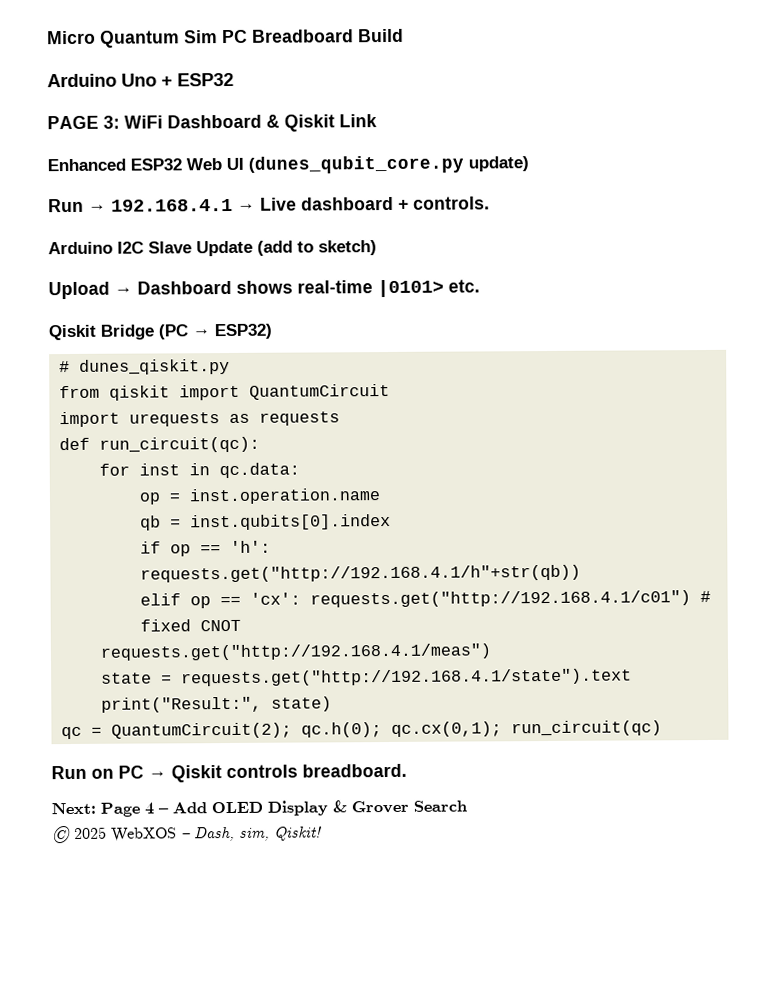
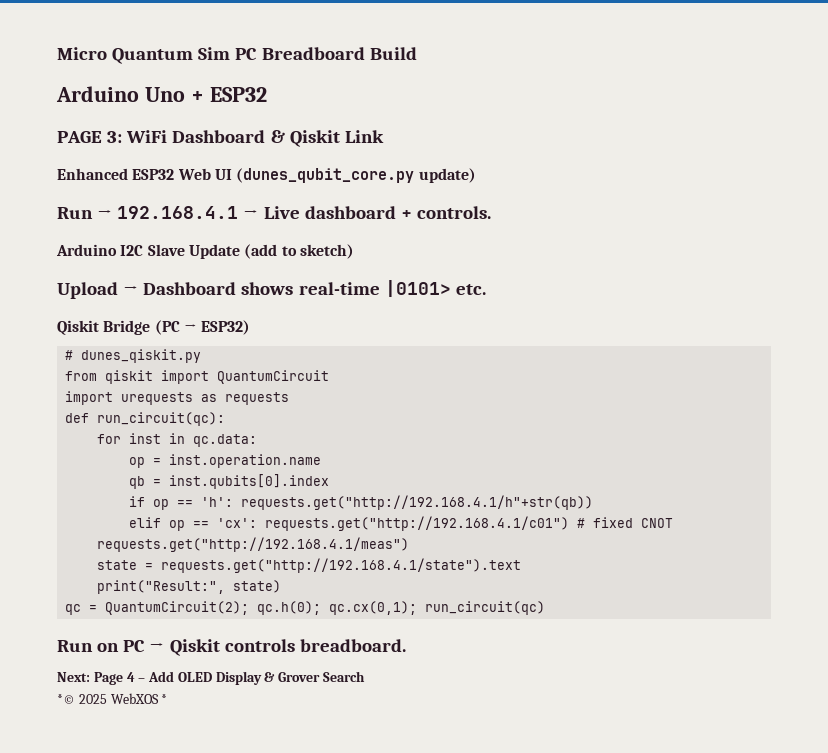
- © 2025 WebXOS – Dash, sim, Qiskit!
+ *© 2025 WebXOS *

